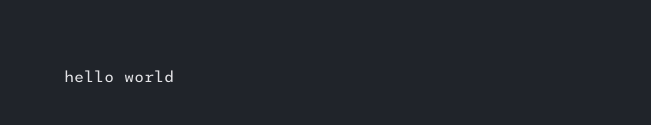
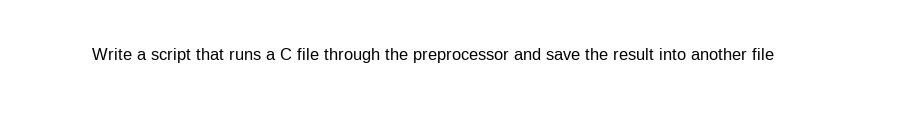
- hello world
+ Write a script that runs a C file through the preprocessor and save the result into another file

